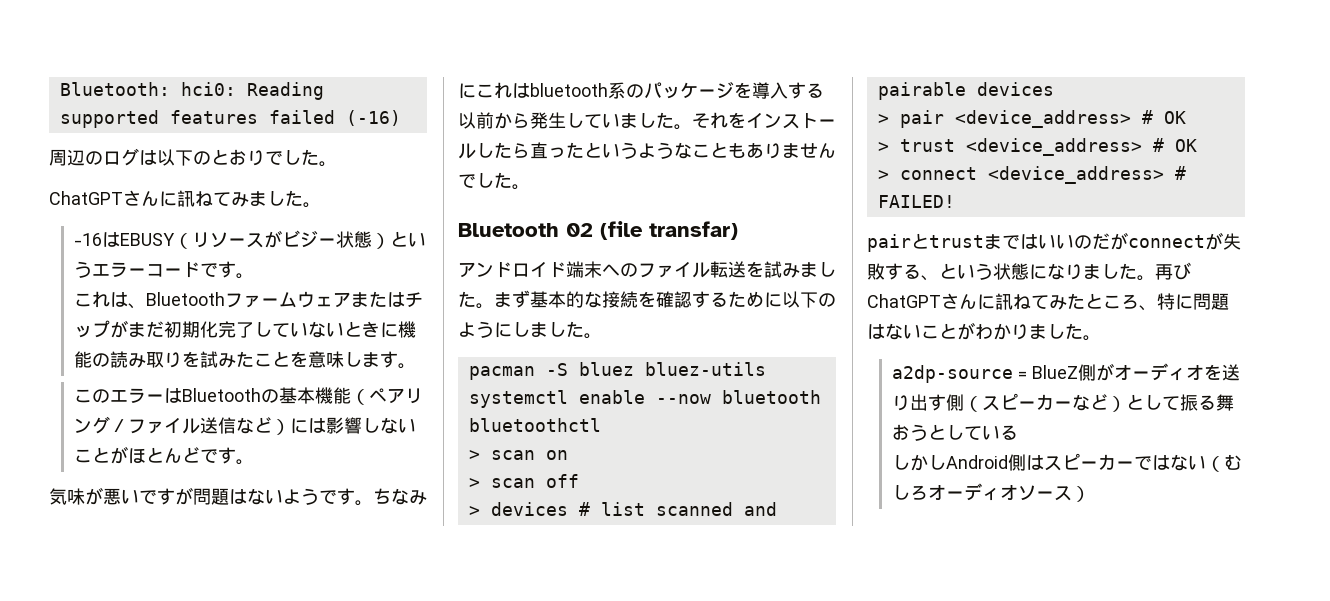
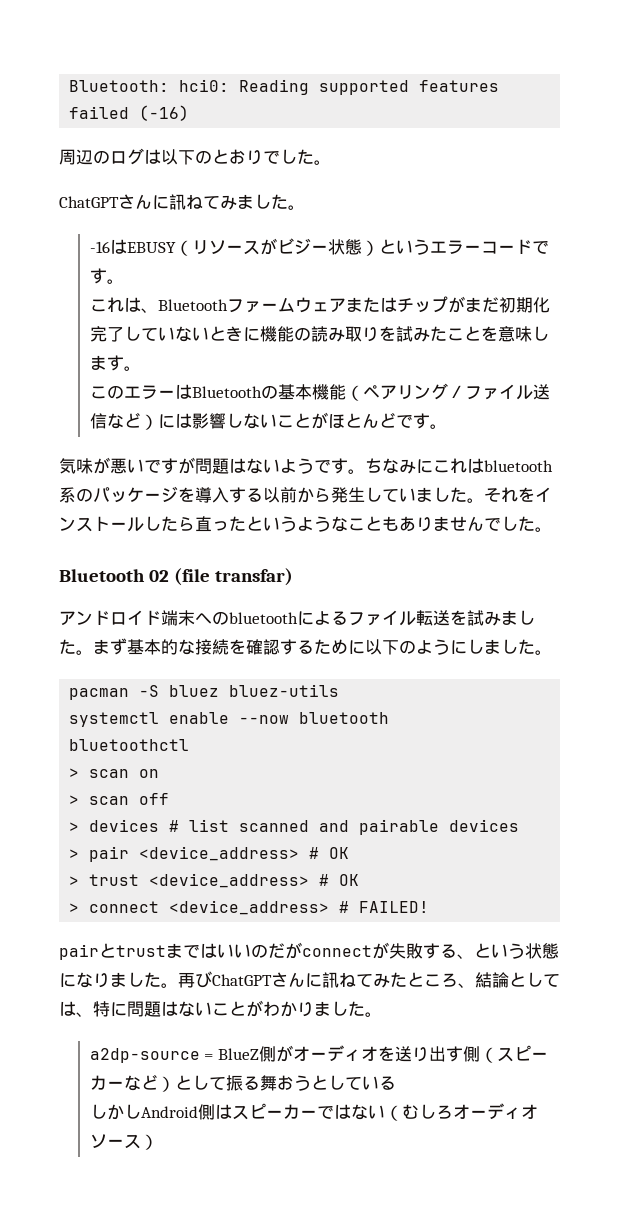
- アンドロイド端末へのファイル転送を試みました。
+ アンドロイド端末へのbluetoothによるファイル転送を試みました。
- 再びChatGPTさんに訊ねてみたところ、特に問題はないことがわかりました。
+ 再びChatGPTさんに訊ねてみたところ、結論としては、特に問題はないことがわかりました。

